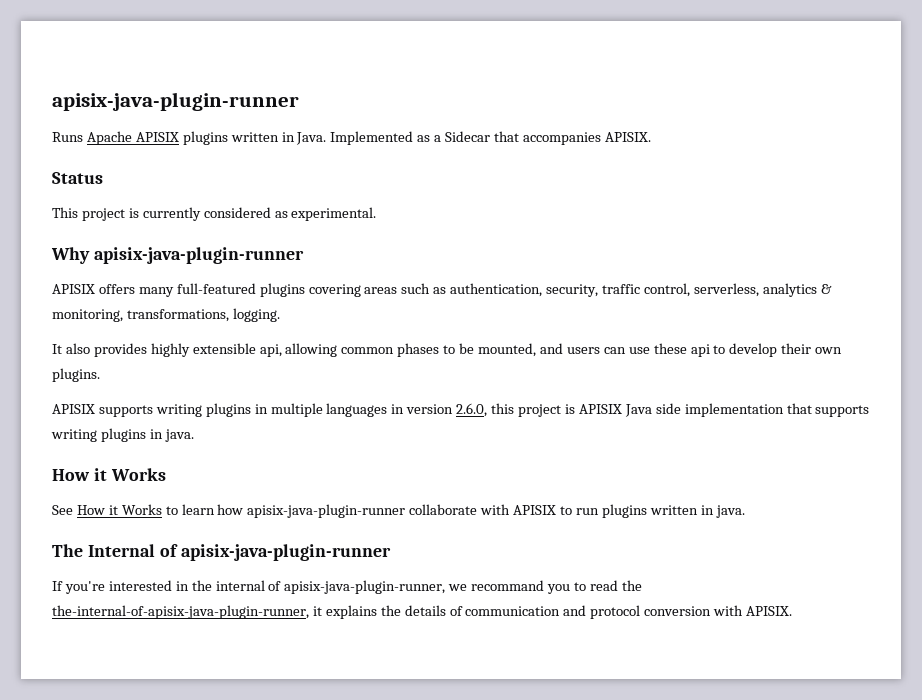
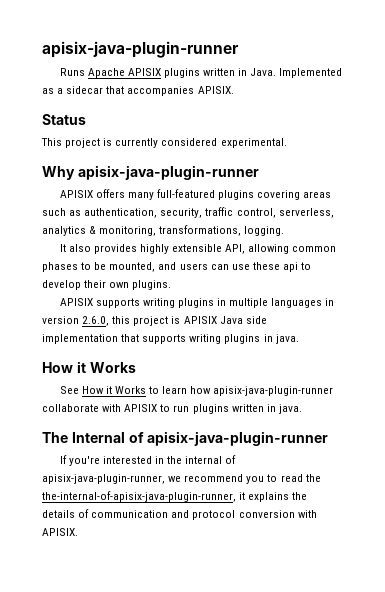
- Implemented as a Sidecar that accompanies APISIX.
+ Implemented as a sidecar that accompanies APISIX.
- This project is currently considered as experimental.
+ This project is currently considered experimental.
- It also provides highly extensible api, allowing common phases to be mounted, and users can use these api to develop their own plugins.
+ It also provides highly extensible API, allowing common phases to be mounted, and users can use these api to develop their own plugins.
- If you're interested in the internal of apisix-java-plugin-runner, we recommand you to read the the-internal-of-apisix-java-plugin-runner, it explains the details of communication and protocol conversion with APISIX.
+ If you're interested in the internal of apisix-java-plugin-runner, we recommend you to read the the-internal-of-apisix-java-plugin-runner, it explains the details of communication and protocol conversion with APISIX.

